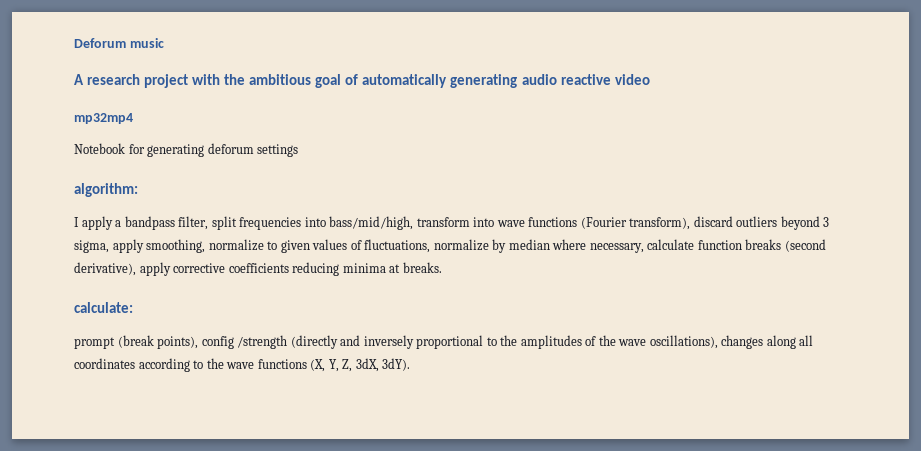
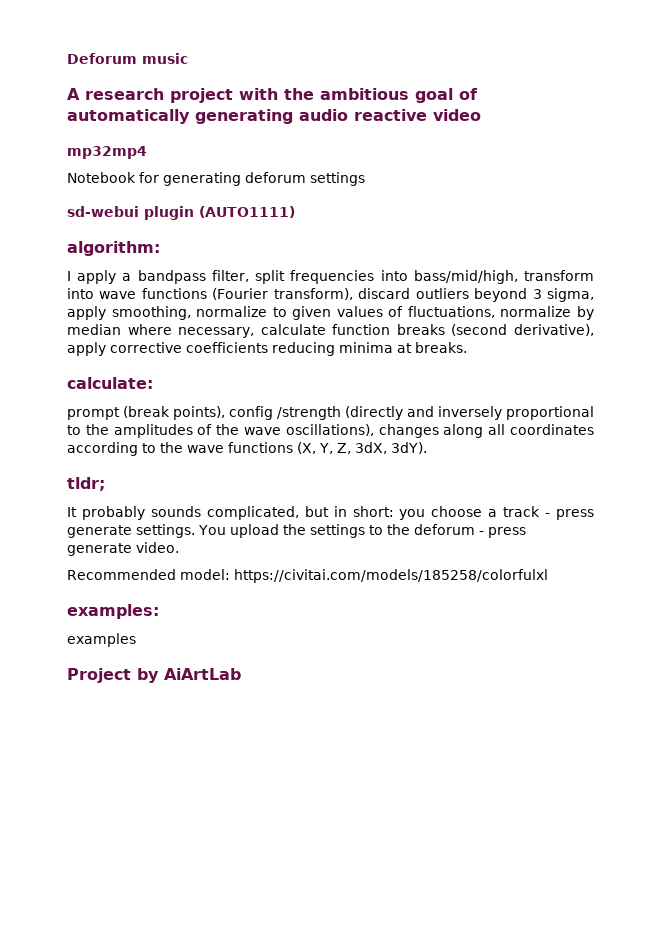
+ sd-webui plugin (AUTO1111)
+ tldr;
+ It probably sounds complicated, but in short: you choose a track - press generate settings. You upload the settings to the deforum - press generate video.
+ Recommended model: https://civitai.com/models/185258/colorfulxl
+ examples:
+ examples
+ Project by AiArtLab

